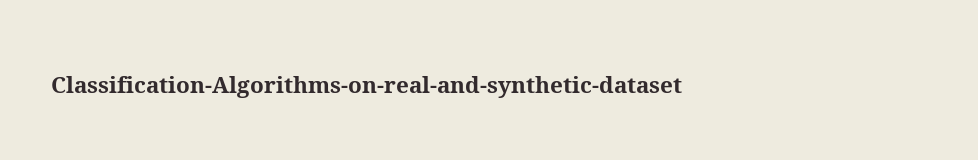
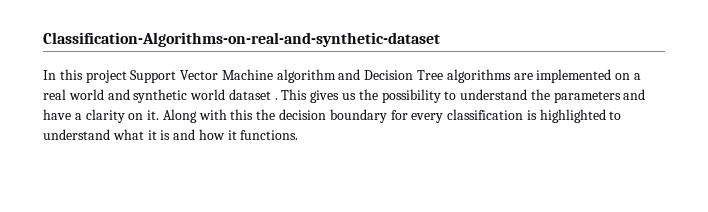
+ In this project Support Vector Machine algorithm and Decision Tree algorithms are implemented on a real world and synthetic world dataset . This gives us the possibility to understand the parameters and have a clarity on it. Along with this the decision boundary for every classification is highlighted to understand what it is and how it functions.

